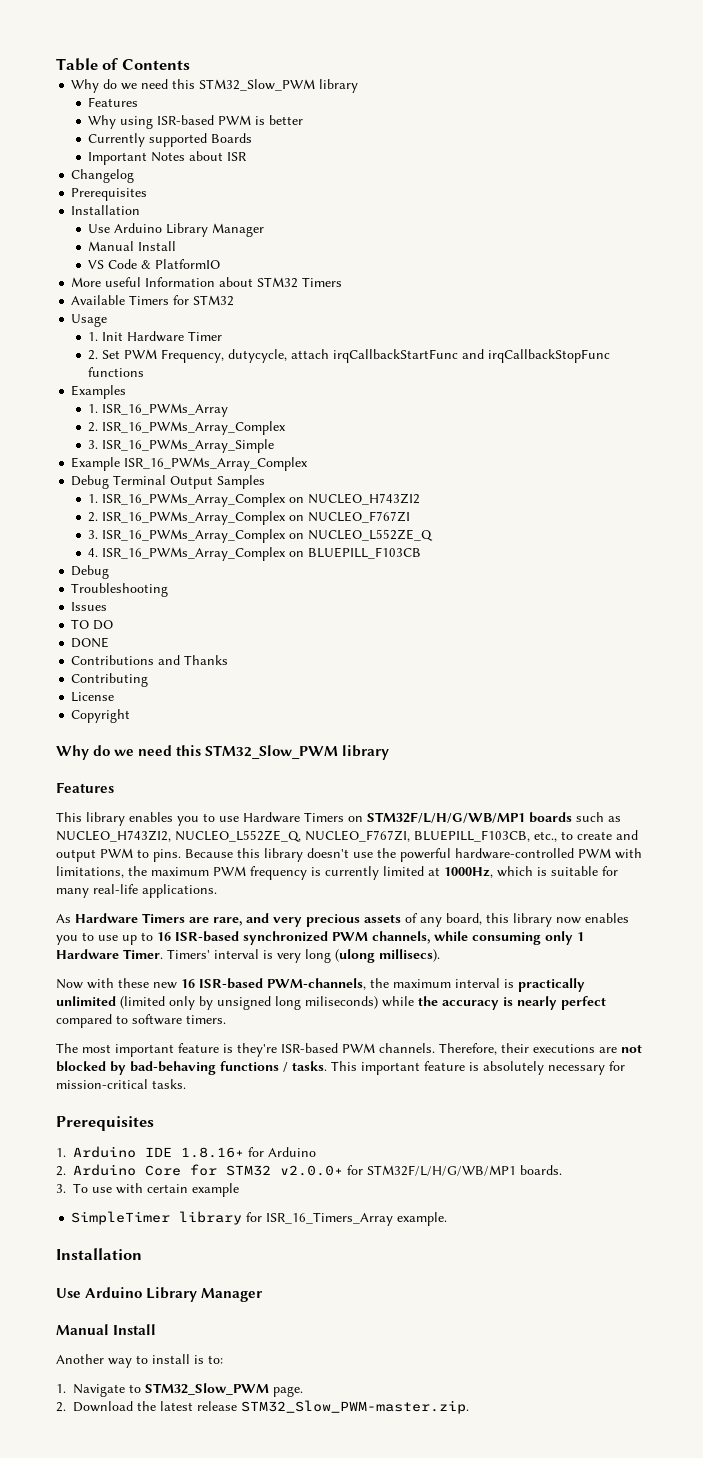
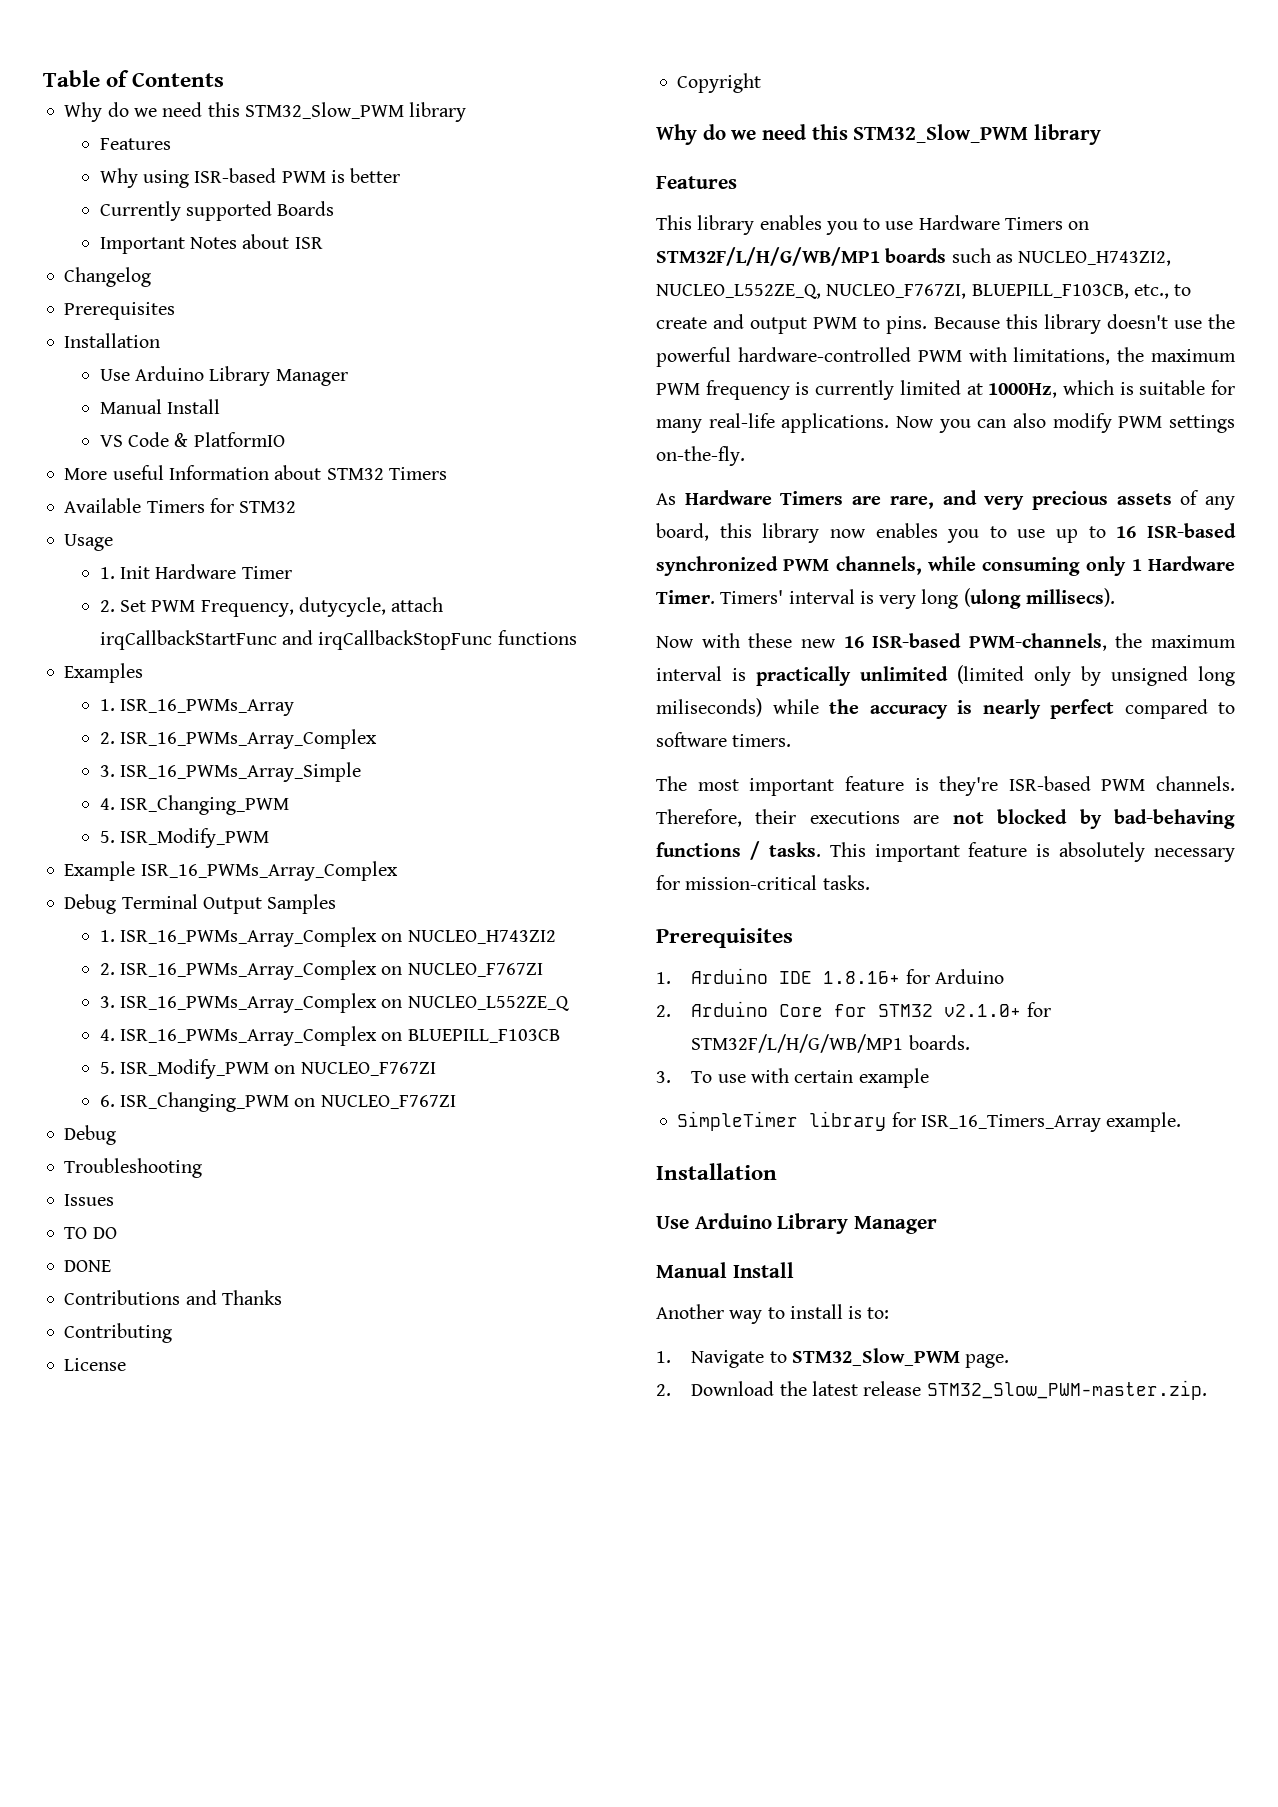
+ 4. ISR_Changing_PWM
+ 5. ISR_Modify_PWM
+ 5. ISR_Modify_PWM on NUCLEO_F767ZI
+ 6. ISR_Changing_PWM on NUCLEO_F767ZI
+ Now you can also modify PWM settings on-the-fly.
- 2. Arduino Core for STM32 v2.0.0+ for STM32F/L/H/G/WB/MP1 boards.
+ 2. Arduino Core for STM32 v2.1.0+ for STM32F/L/H/G/WB/MP1 boards.

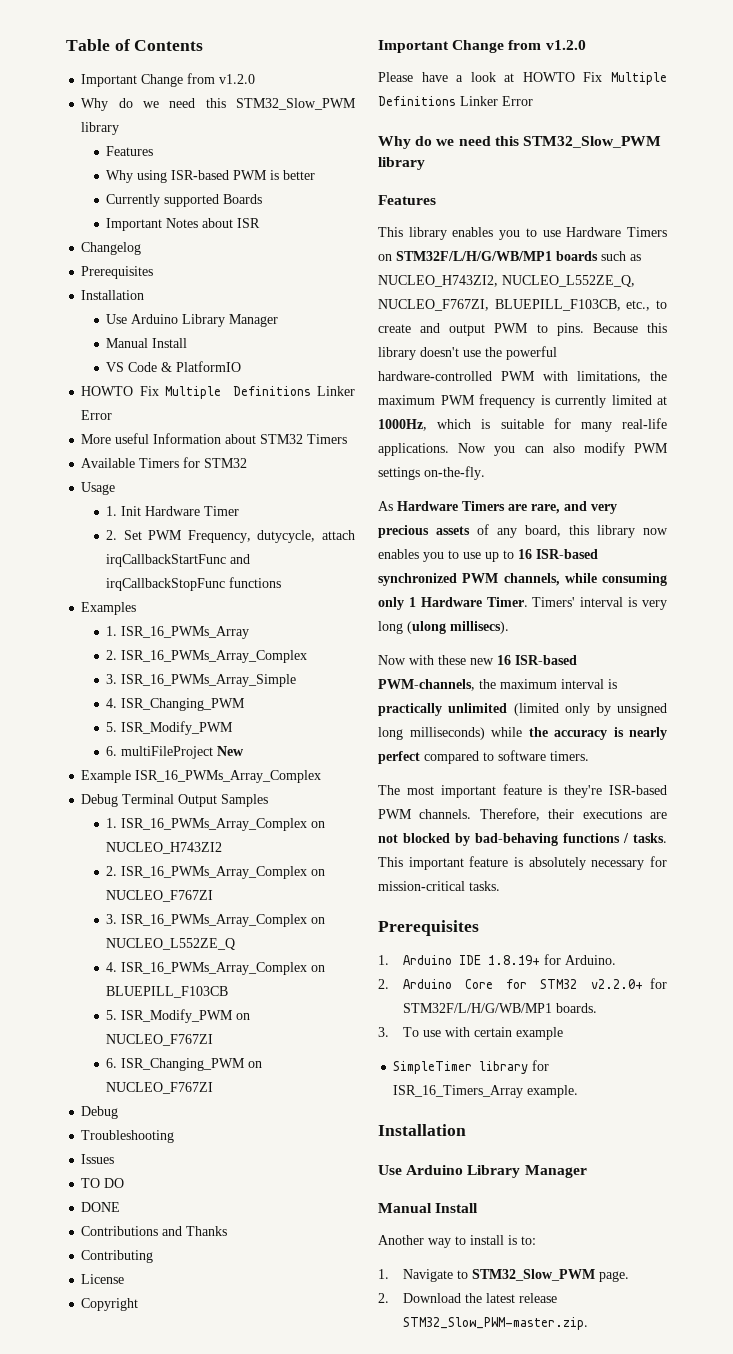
  Table of Contents
+ Important Change from v1.2.0
  VS Code & PlatformIO
+ HOWTO Fix Multiple Definitions Linker Error
+ 6. multiFileProject New
  Copyright
+ Important Change from v1.2.0
+ Please have a look at HOWTO Fix Multiple Definitions Linker Error
- Now with these new 16 ISR-based PWM-channels, the maximum interval is practically unlimited (limited only by unsigned long miliseconds) while the accuracy is nearly perfect compared to software timers.
+ Now with these new 16 ISR-based PWM-channels, the maximum interval is practically unlimited (limited only by unsigned long milliseconds) while the accuracy is nearly perfect compared to software timers.
- 1. Arduino IDE 1.8.16+ for Arduino
+ 1. Arduino IDE 1.8.19+ for Arduino.
- 2. Arduino Core for STM32 v2.1.0+ for STM32F/L/H/G/WB/MP1 boards.
+ 2. Arduino Core for STM32 v2.2.0+ for STM32F/L/H/G/WB/MP1 boards.

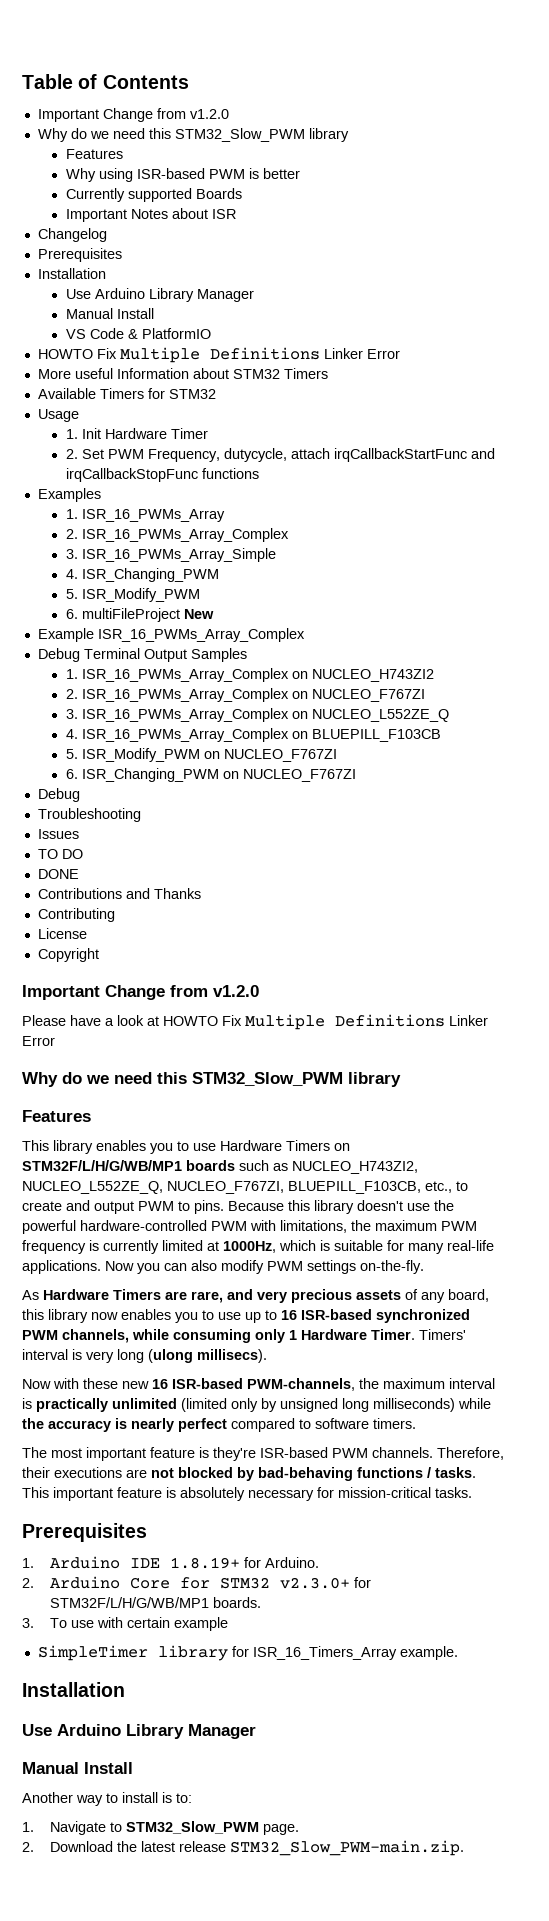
- 2. Arduino Core for STM32 v2.2.0+ for STM32F/L/H/G/WB/MP1 boards.
+ 2. Arduino Core for STM32 v2.3.0+ for STM32F/L/H/G/WB/MP1 boards.
- 2. Download the latest release STM32_Slow_PWM-master.zip.
+ 2. Download the latest release STM32_Slow_PWM-main.zip.

